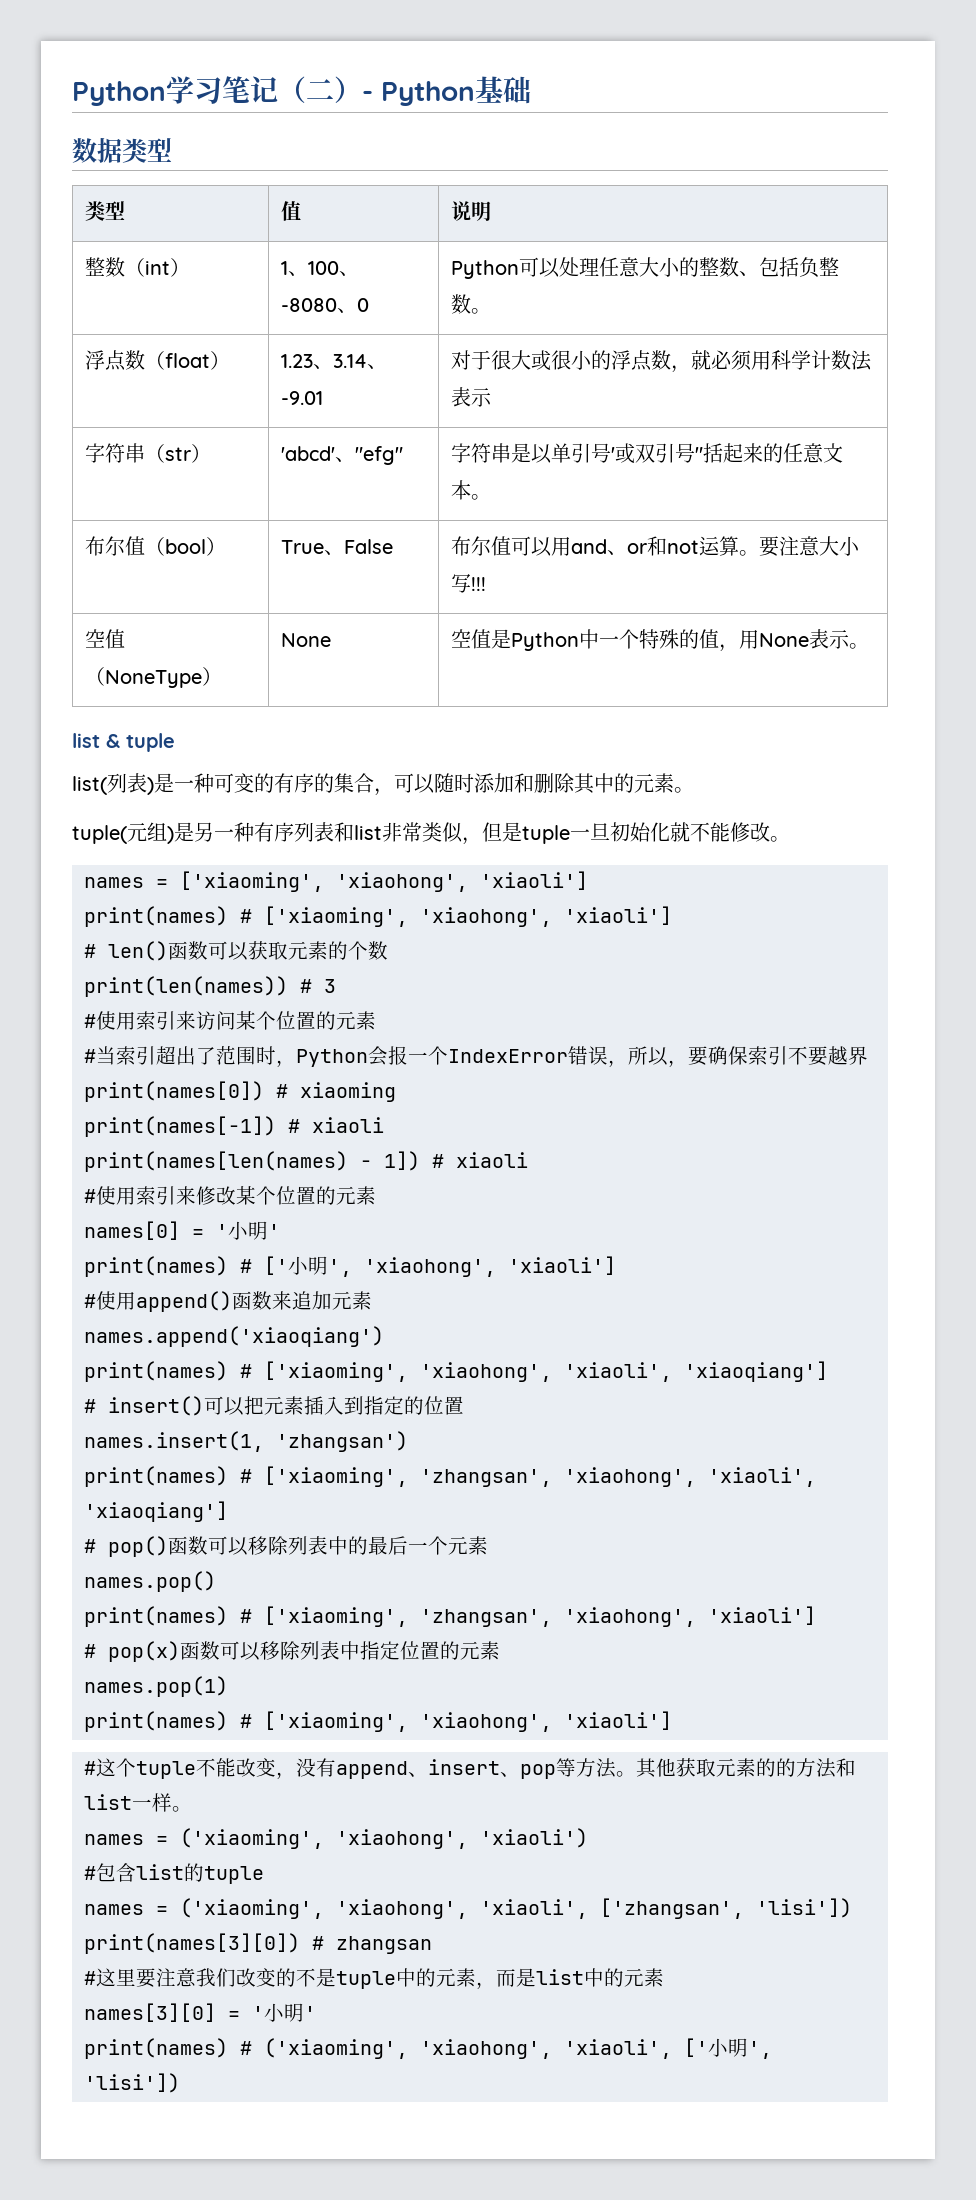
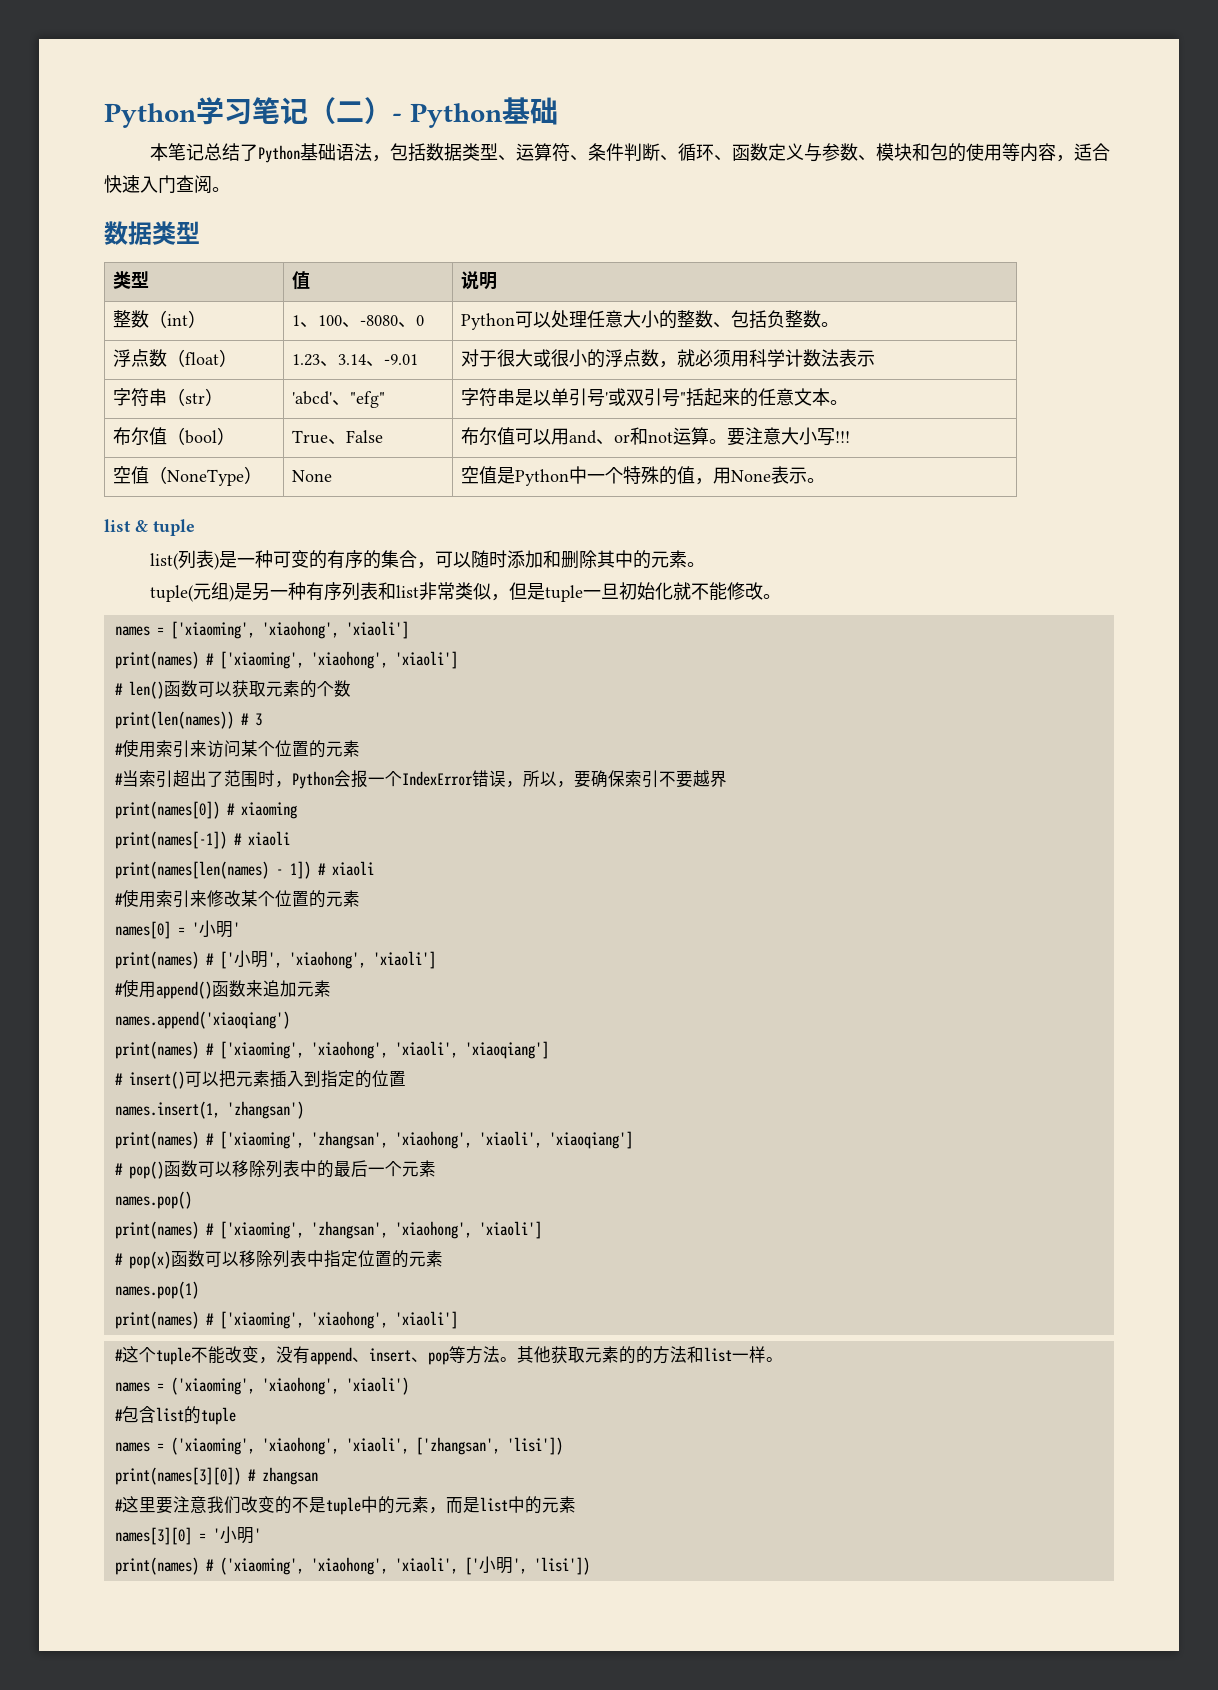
+ 本笔记总结了Python基础语法，包括数据类型、运算符、条件判断、循环、函数定义与参数、模块和包的使用等内容，适合快速入门查阅。

